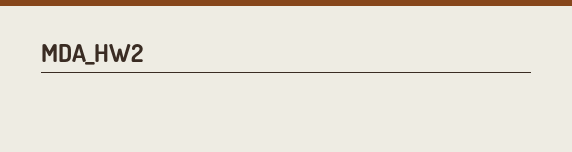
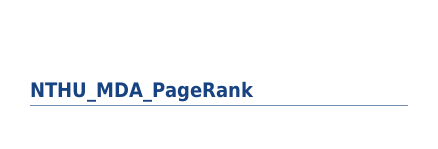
- MDA_HW2
+ NTHU_MDA_PageRank

